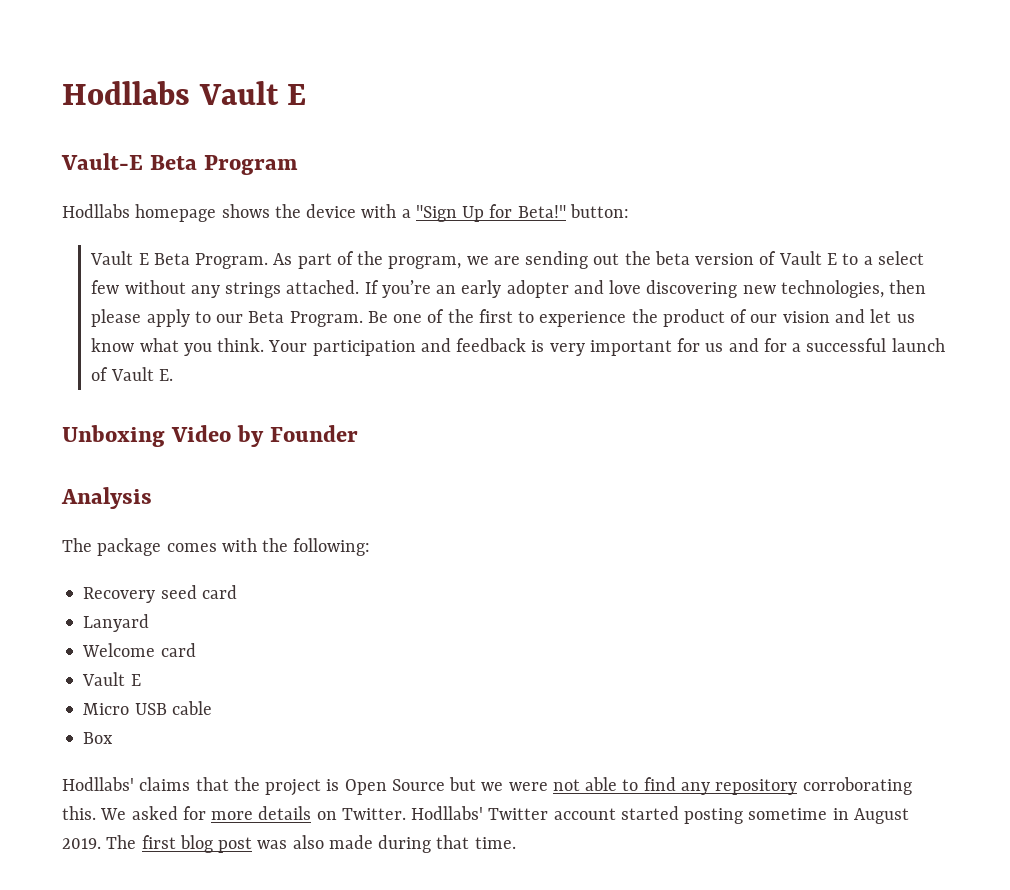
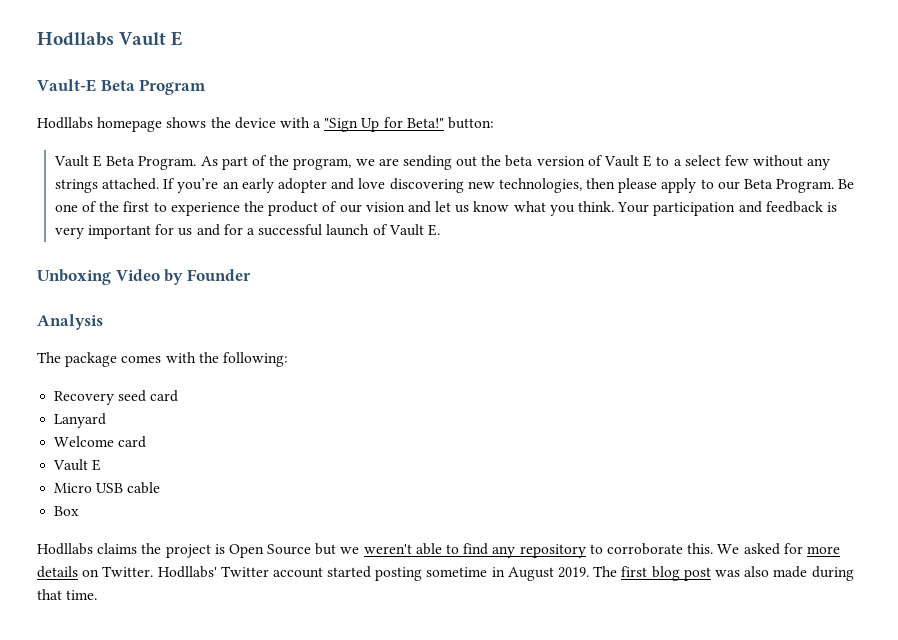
- Hodllabs' claims that the project is Open Source but we were not able to find any repository corroborating this.
+ Hodllabs claims the project is Open Source but we weren't able to find any repository to corroborate this.

